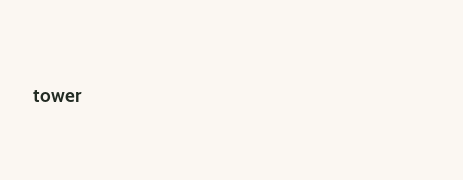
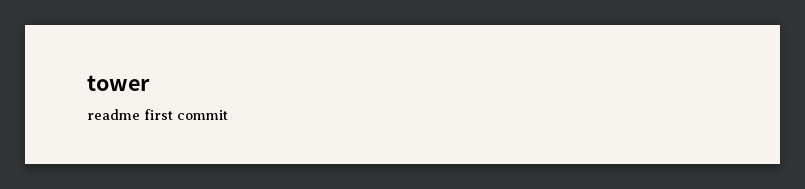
+ readme first commit

